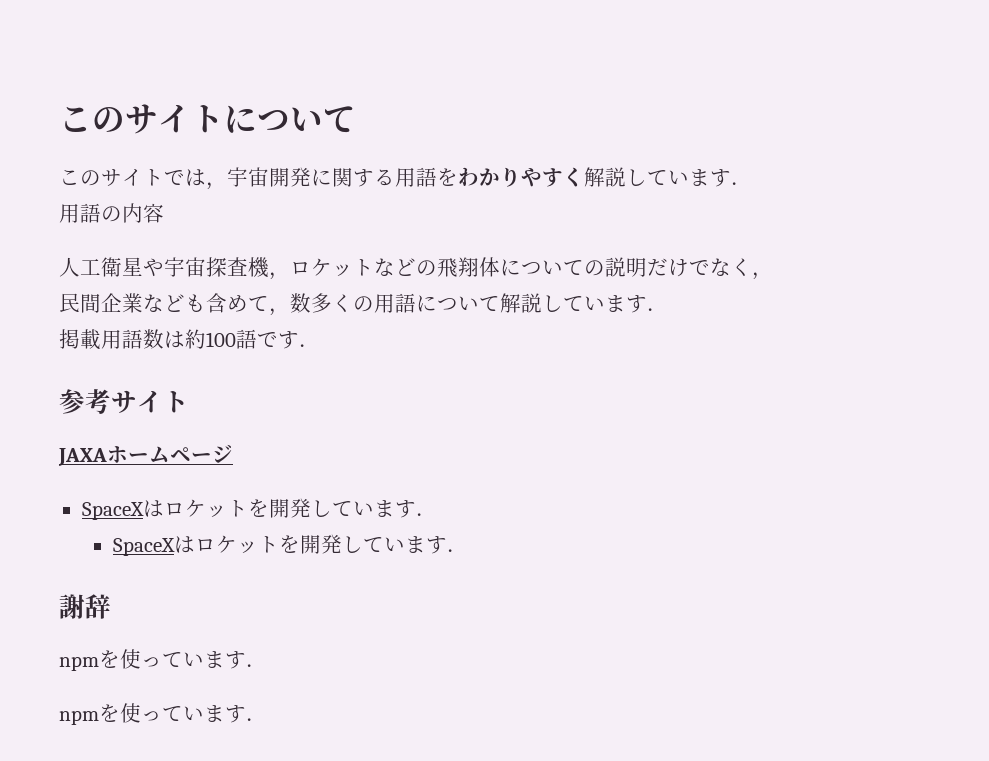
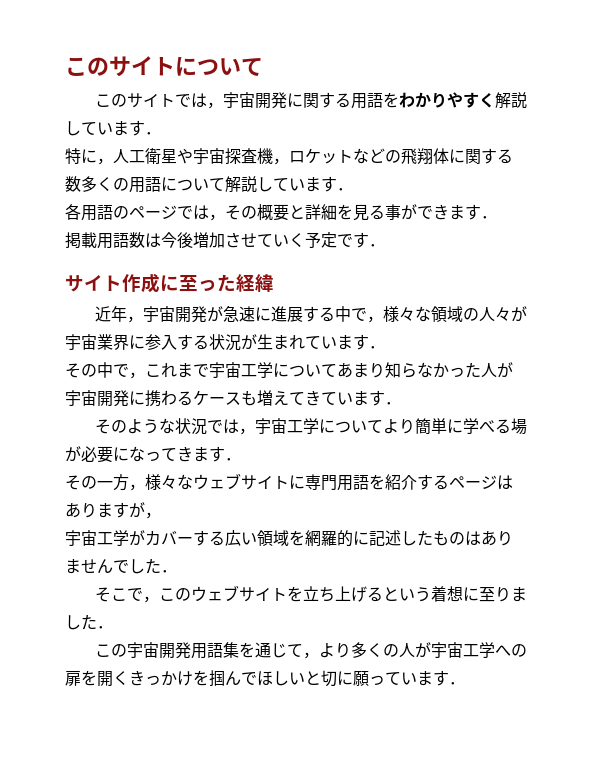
- 用語の内容
- 人工衛星や宇宙探査機，ロケットなどの飛翔体についての説明だけでなく，
- 民間企業なども含めて，数多くの用語について解説しています．
+ 特に，人工衛星や宇宙探査機，ロケットなどの飛翔体に関する数多くの用語について解説しています．
- 掲載用語数は約100語です．
+ 各用語のページでは，その概要と詳細を見る事ができます．
+ 掲載用語数は今後増加させていく予定です．
- 参考サイト
- JAXAホームページ
- SpaceXはロケットを開発しています．
- SpaceXはロケットを開発しています．
- 謝辞
- npmを使っています．
- npmを使っています．
+ サイト作成に至った経緯
+ 近年，宇宙開発が急速に進展する中で，様々な領域の人々が宇宙業界に参入する状況が生まれています．
+ その中で，これまで宇宙工学についてあまり知らなかった人が宇宙開発に携わるケースも増えてきています．
+ そのような状況では，宇宙工学についてより簡単に学べる場が必要になってきます．
+ その一方，様々なウェブサイトに専門用語を紹介するページはありますが，
+ 宇宙工学がカバーする広い領域を網羅的に記述したものはありませんでした．
+ そこで，このウェブサイトを立ち上げるという着想に至りました．
+ この宇宙開発用語集を通じて，より多くの人が宇宙工学への扉を開くきっかけを掴んでほしいと切に願っています．

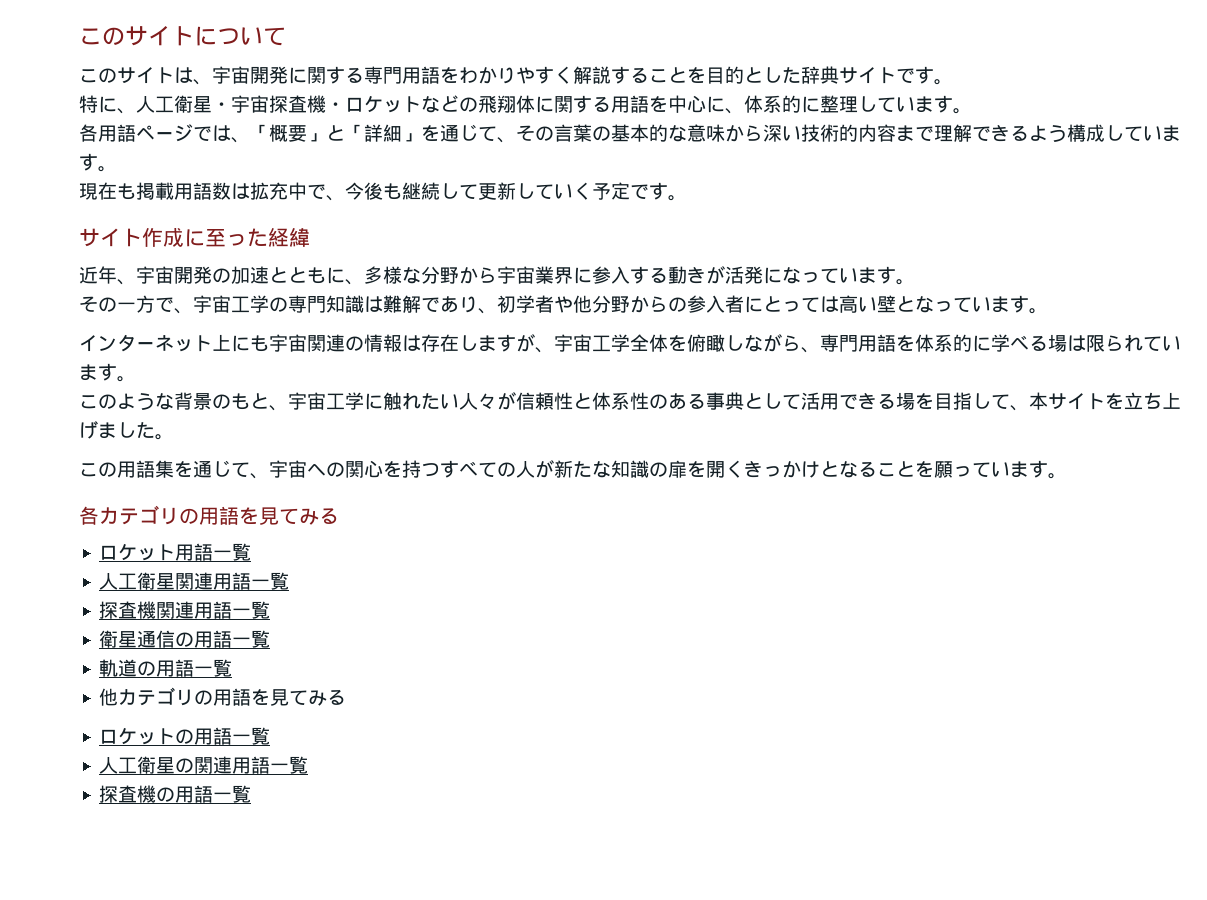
- このサイトでは，宇宙開発に関する用語をわかりやすく解説しています．
+ このサイトは、宇宙開発に関する専門用語をわかりやすく解説することを目的とした辞典サイトです。
- 特に，人工衛星や宇宙探査機，ロケットなどの飛翔体に関する数多くの用語について解説しています．
+ 特に、人工衛星・宇宙探査機・ロケットなどの飛翔体に関する用語を中心に、体系的に整理しています。
- 各用語のページでは，その概要と詳細を見る事ができます．
- 掲載用語数は今後増加させていく予定です．
+ 各用語ページでは、「概要」と「詳細」を通じて、その言葉の基本的な意味から深い技術的内容まで理解できるよう構成しています。
+ 現在も掲載用語数は拡充中で、今後も継続して更新していく予定です。
- 近年，宇宙開発が急速に進展する中で，様々な領域の人々が宇宙業界に参入する状況が生まれています．
- その中で，これまで宇宙工学についてあまり知らなかった人が宇宙開発に携わるケースも増えてきています．
- そのような状況では，宇宙工学についてより簡単に学べる場が必要になってきます．
- その一方，様々なウェブサイトに専門用語を紹介するページはありますが，
- 宇宙工学がカバーする広い領域を網羅的に記述したものはありませんでした．
- そこで，このウェブサイトを立ち上げるという着想に至りました．
- この宇宙開発用語集を通じて，より多くの人が宇宙工学への扉を開くきっかけを掴んでほしいと切に願っています．
+ 近年、宇宙開発の加速とともに、多様な分野から宇宙業界に参入する動きが活発になっています。
+ その一方で、宇宙工学の専門知識は難解であり、初学者や他分野からの参入者にとっては高い壁となっています。
+ インターネット上にも宇宙関連の情報は存在しますが、宇宙工学全体を俯瞰しながら、専門用語を体系的に学べる場は限られています。
+ このような背景のもと、宇宙工学に触れたい人々が信頼性と体系性のある事典として活用できる場を目指して、本サイトを立ち上げました。
+ この用語集を通じて、宇宙への関心を持つすべての人が新たな知識の扉を開くきっかけとなることを願っています。
+ 各カテゴリの用語を見てみる
+ ロケット用語一覧
+ 人工衛星関連用語一覧
+ 探査機関連用語一覧
+ 衛星通信の用語一覧
+ 軌道の用語一覧
+ 他カテゴリの用語を見てみる
+ ロケットの用語一覧
+ 人工衛星の関連用語一覧
+ 探査機の用語一覧

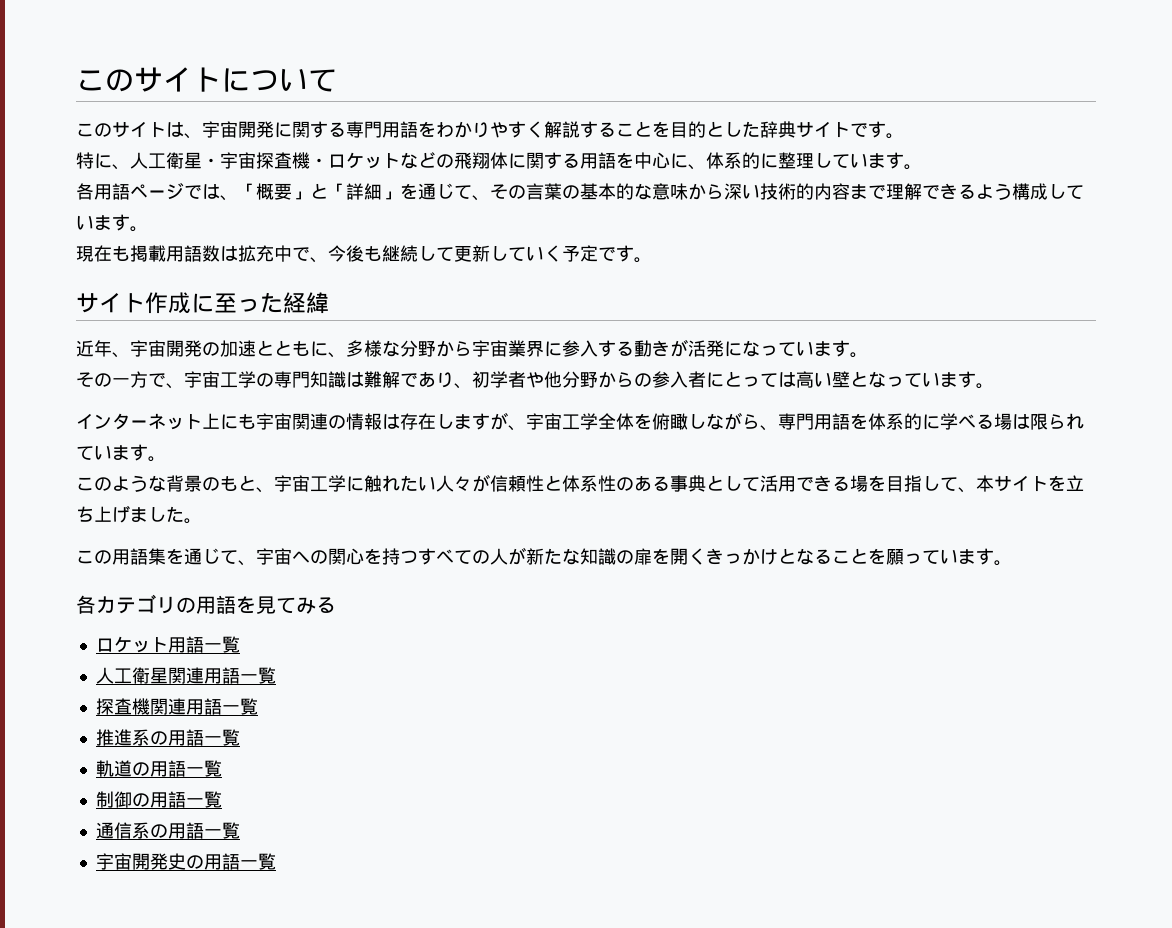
- 衛星通信の用語一覧
+ 推進系の用語一覧
- 他カテゴリの用語を見てみる
- ロケットの用語一覧
- 人工衛星の関連用語一覧
- 探査機の用語一覧
+ 制御の用語一覧
+ 通信系の用語一覧
+ 宇宙開発史の用語一覧

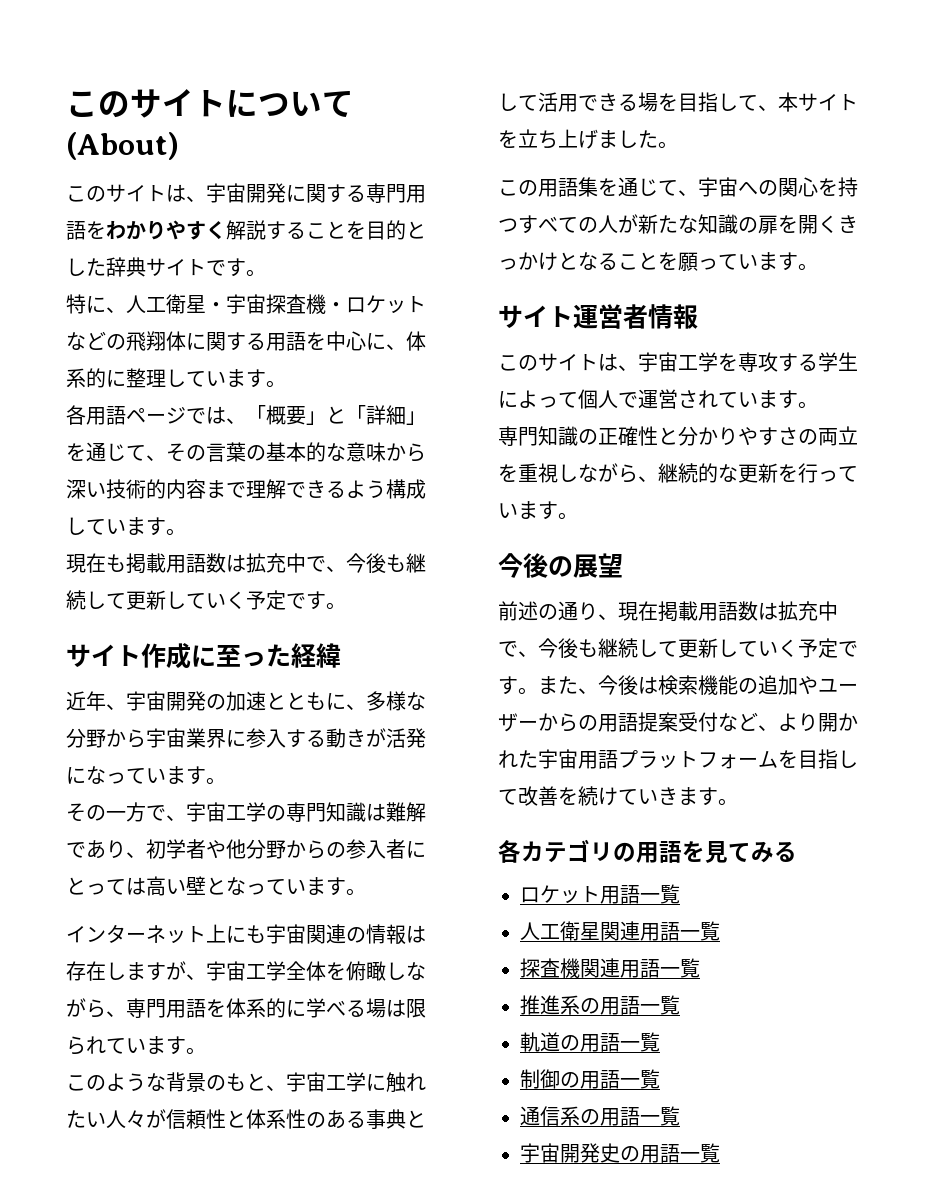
- このサイトについて
+ このサイトについて(About)
+ サイト運営者情報
+ このサイトは、宇宙工学を専攻する学生によって個人で運営されています。
+ 専門知識の正確性と分かりやすさの両立を重視しながら、継続的な更新を行っています。
+ 今後の展望
+ 前述の通り、現在掲載用語数は拡充中で、今後も継続して更新していく予定です。また、今後は検索機能の追加やユーザーからの用語提案受付など、より開かれた宇宙用語プラットフォームを目指して改善を続けていきます。

